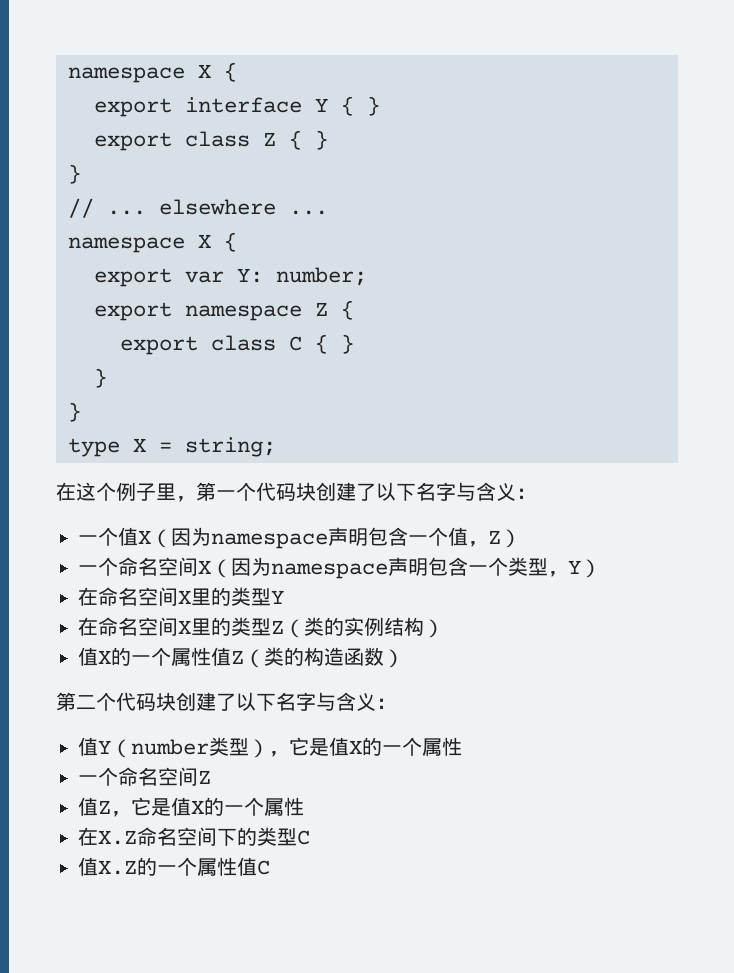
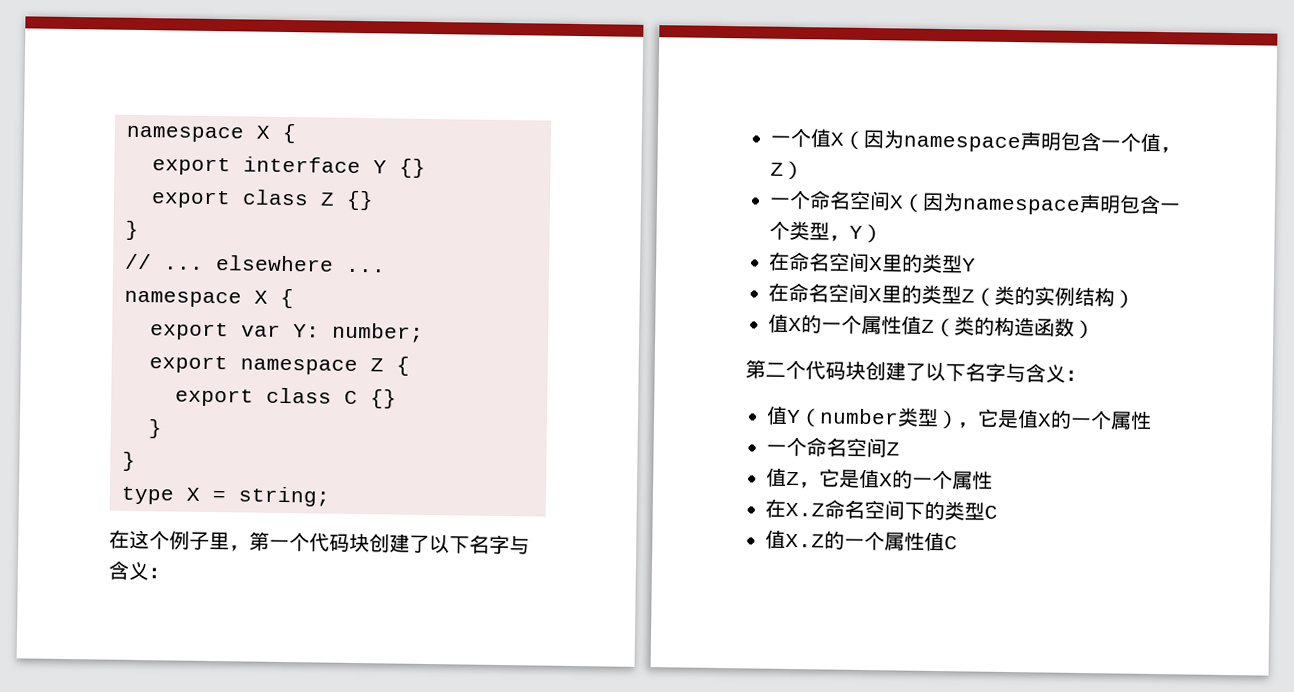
- export interface Y { }
+ export interface Y {}
- export class Z { }
+ export class Z {}
- export class C { }
+ export class C {}

